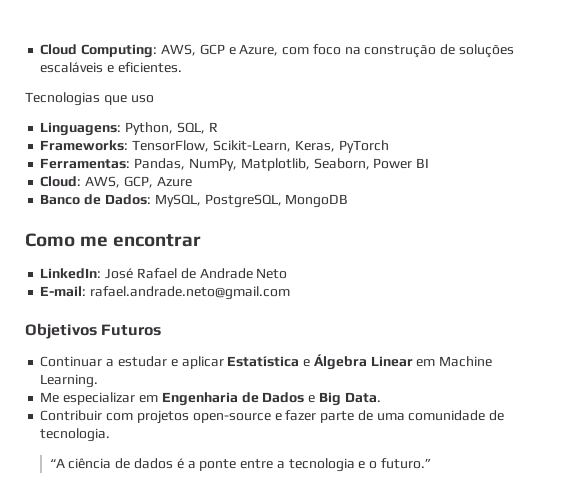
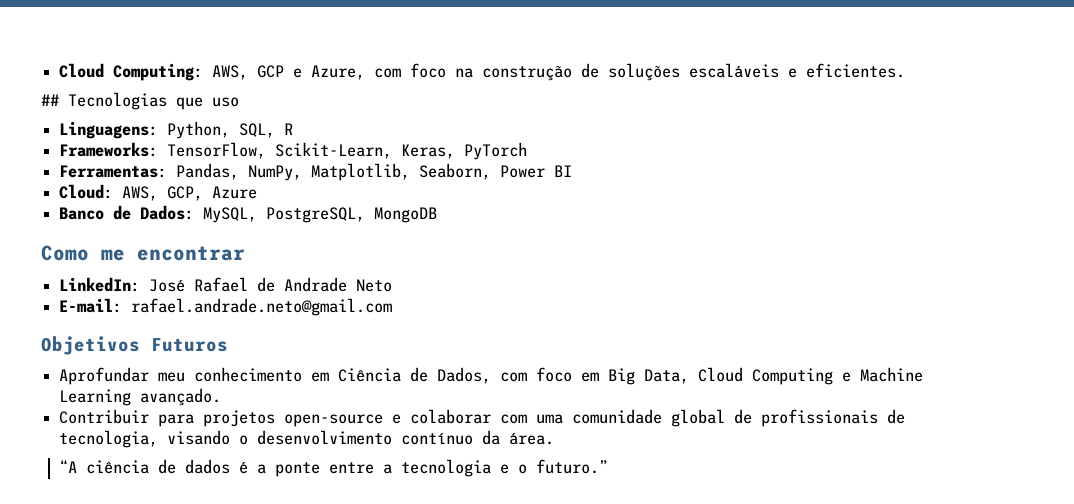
- Tecnologias que uso
+ ## Tecnologias que uso
- Continuar a estudar e aplicar Estatística e Álgebra Linear em Machine Learning.
- Me especializar em Engenharia de Dados e Big Data.
+ Aprofundar meu conhecimento em Ciência de Dados, com foco em Big Data, Cloud Computing e Machine Learning avançado.
- Contribuir com projetos open-source e fazer parte de uma comunidade de tecnologia.
+ Contribuir para projetos open-source e colaborar com uma comunidade global de profissionais de tecnologia, visando o desenvolvimento contínuo da área.

